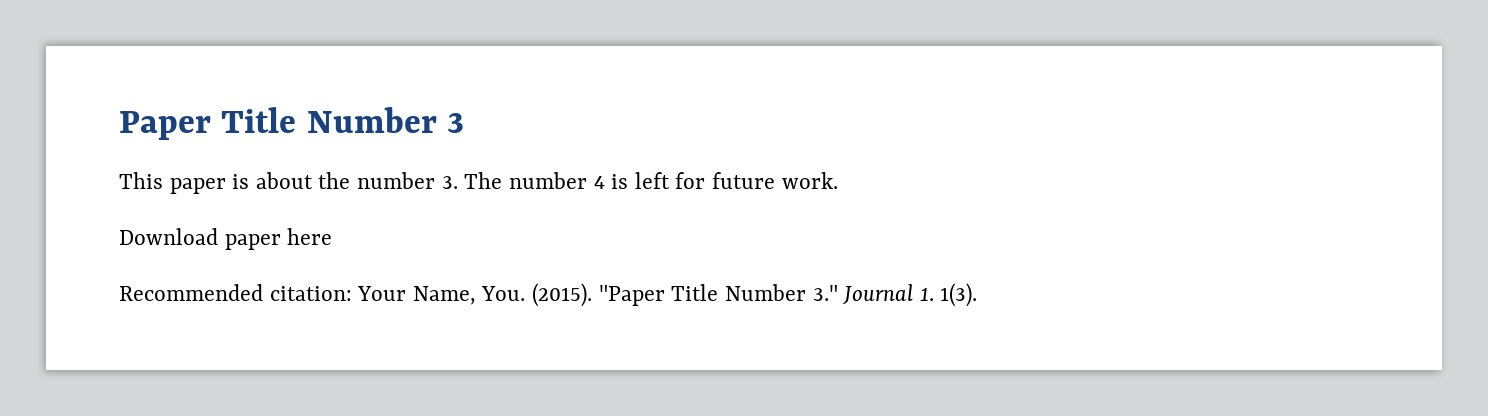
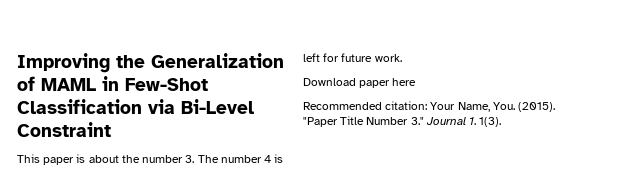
- Paper Title Number 3
+ Improving the Generalization of MAML in Few-Shot Classification via Bi-Level Constraint

